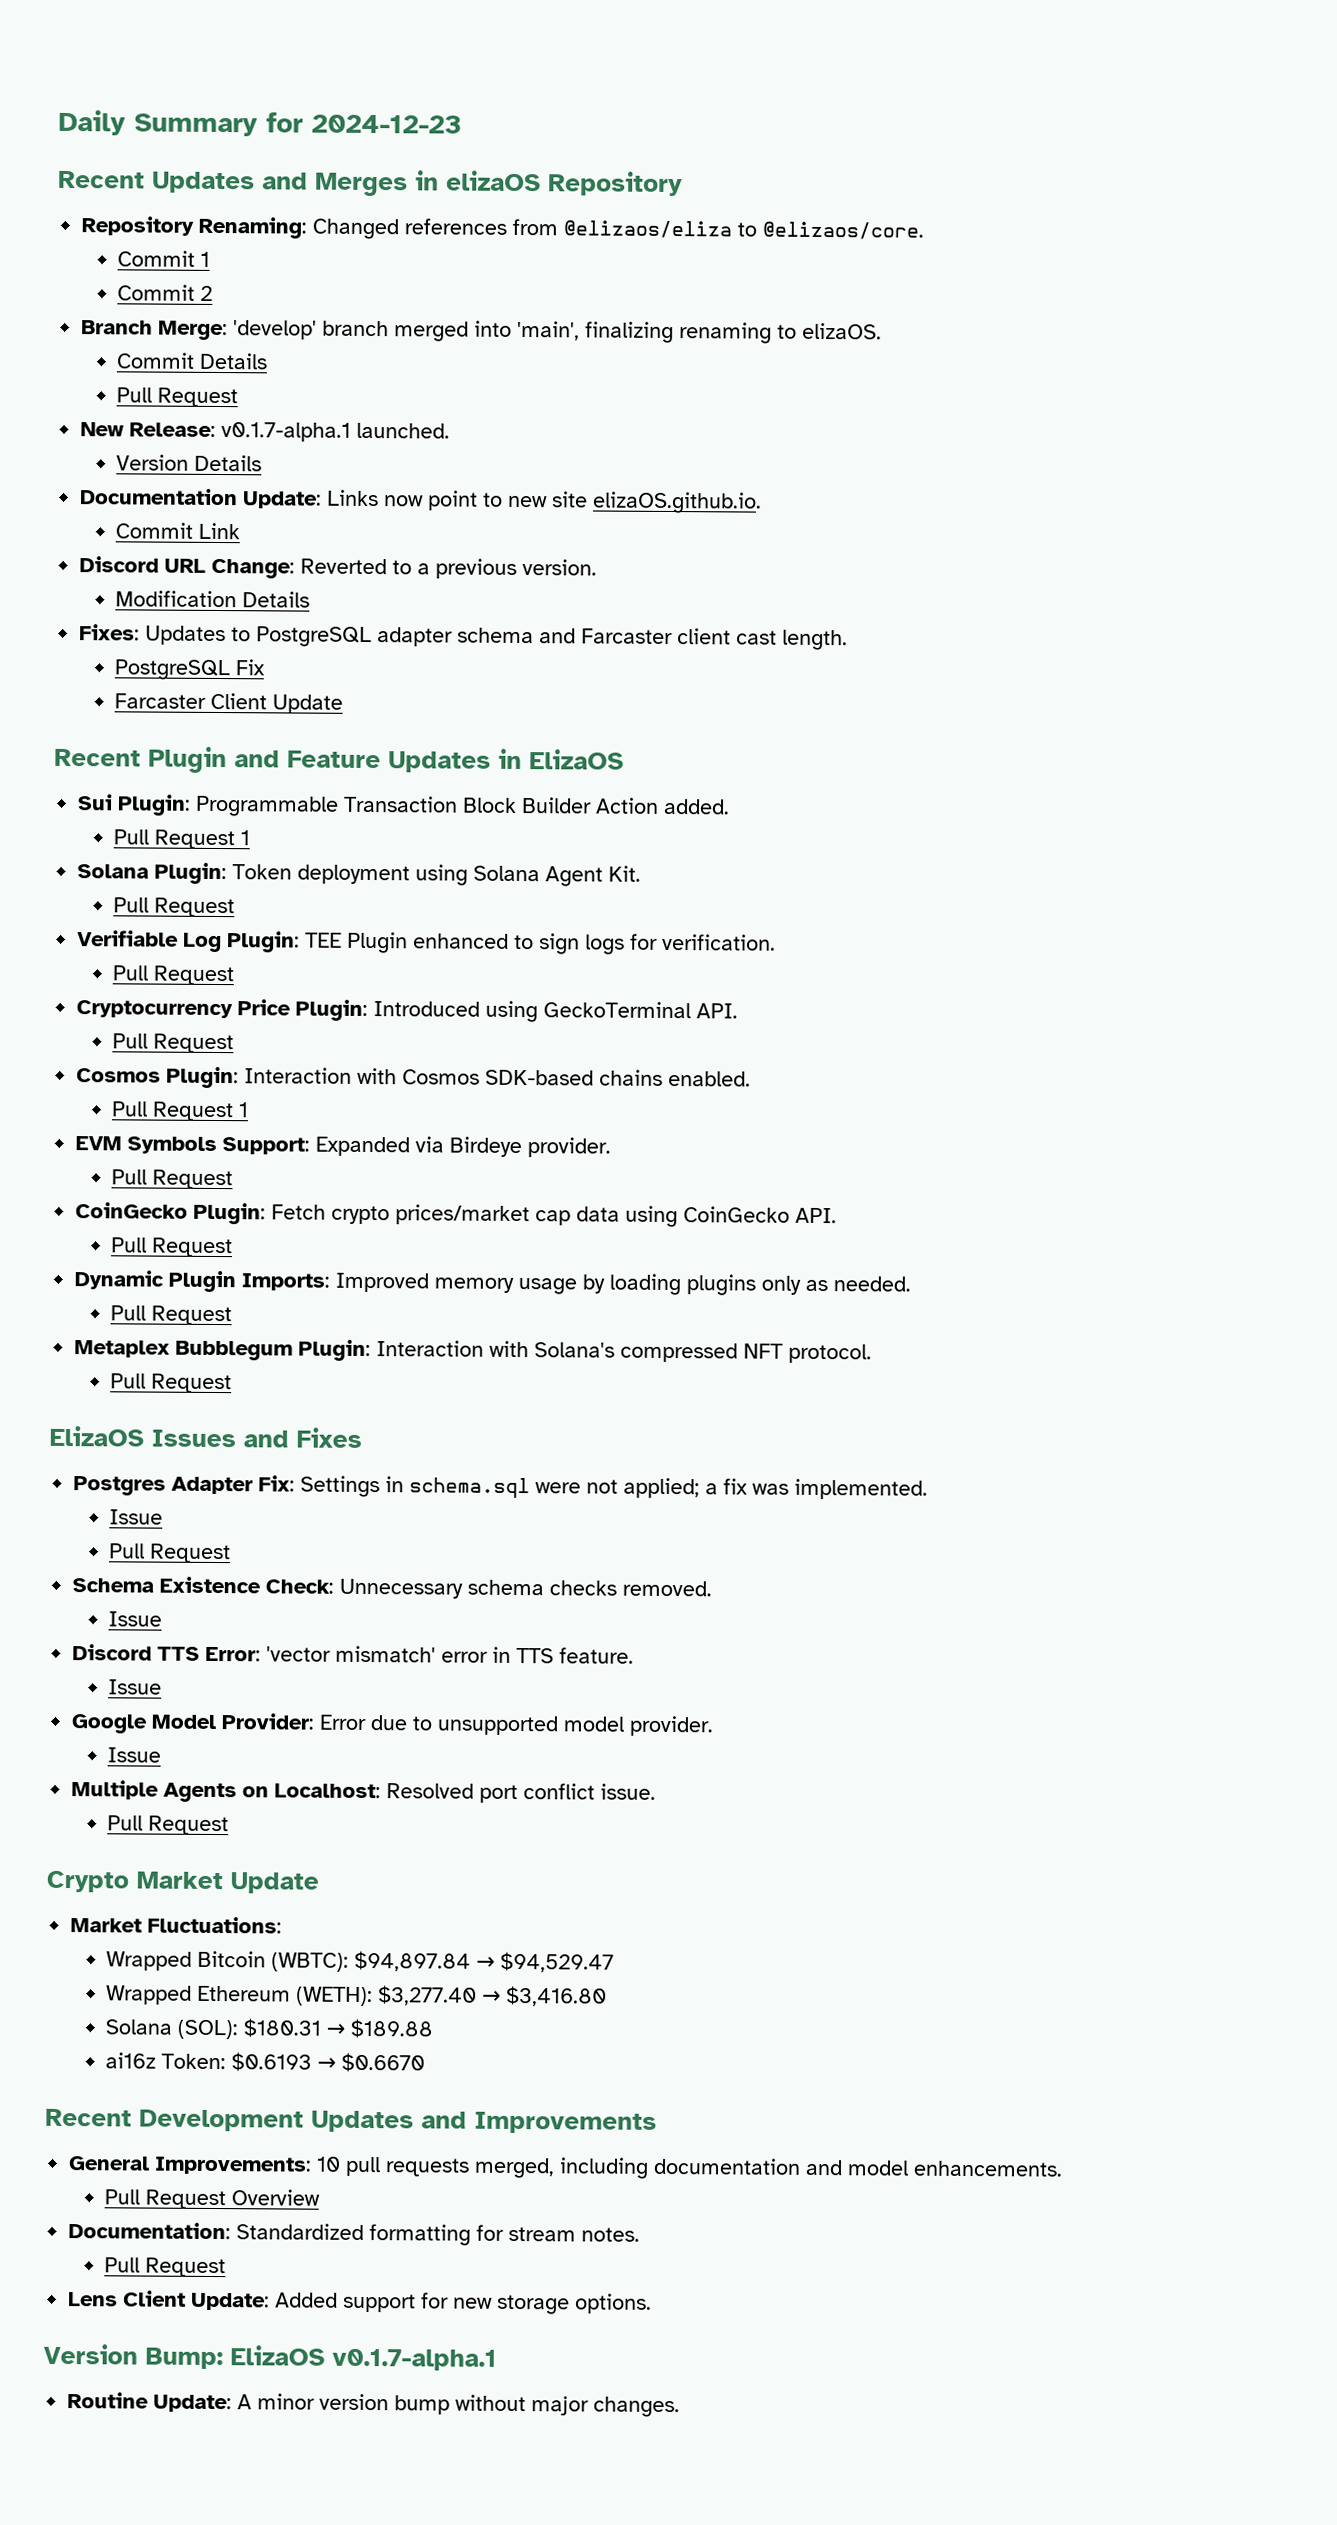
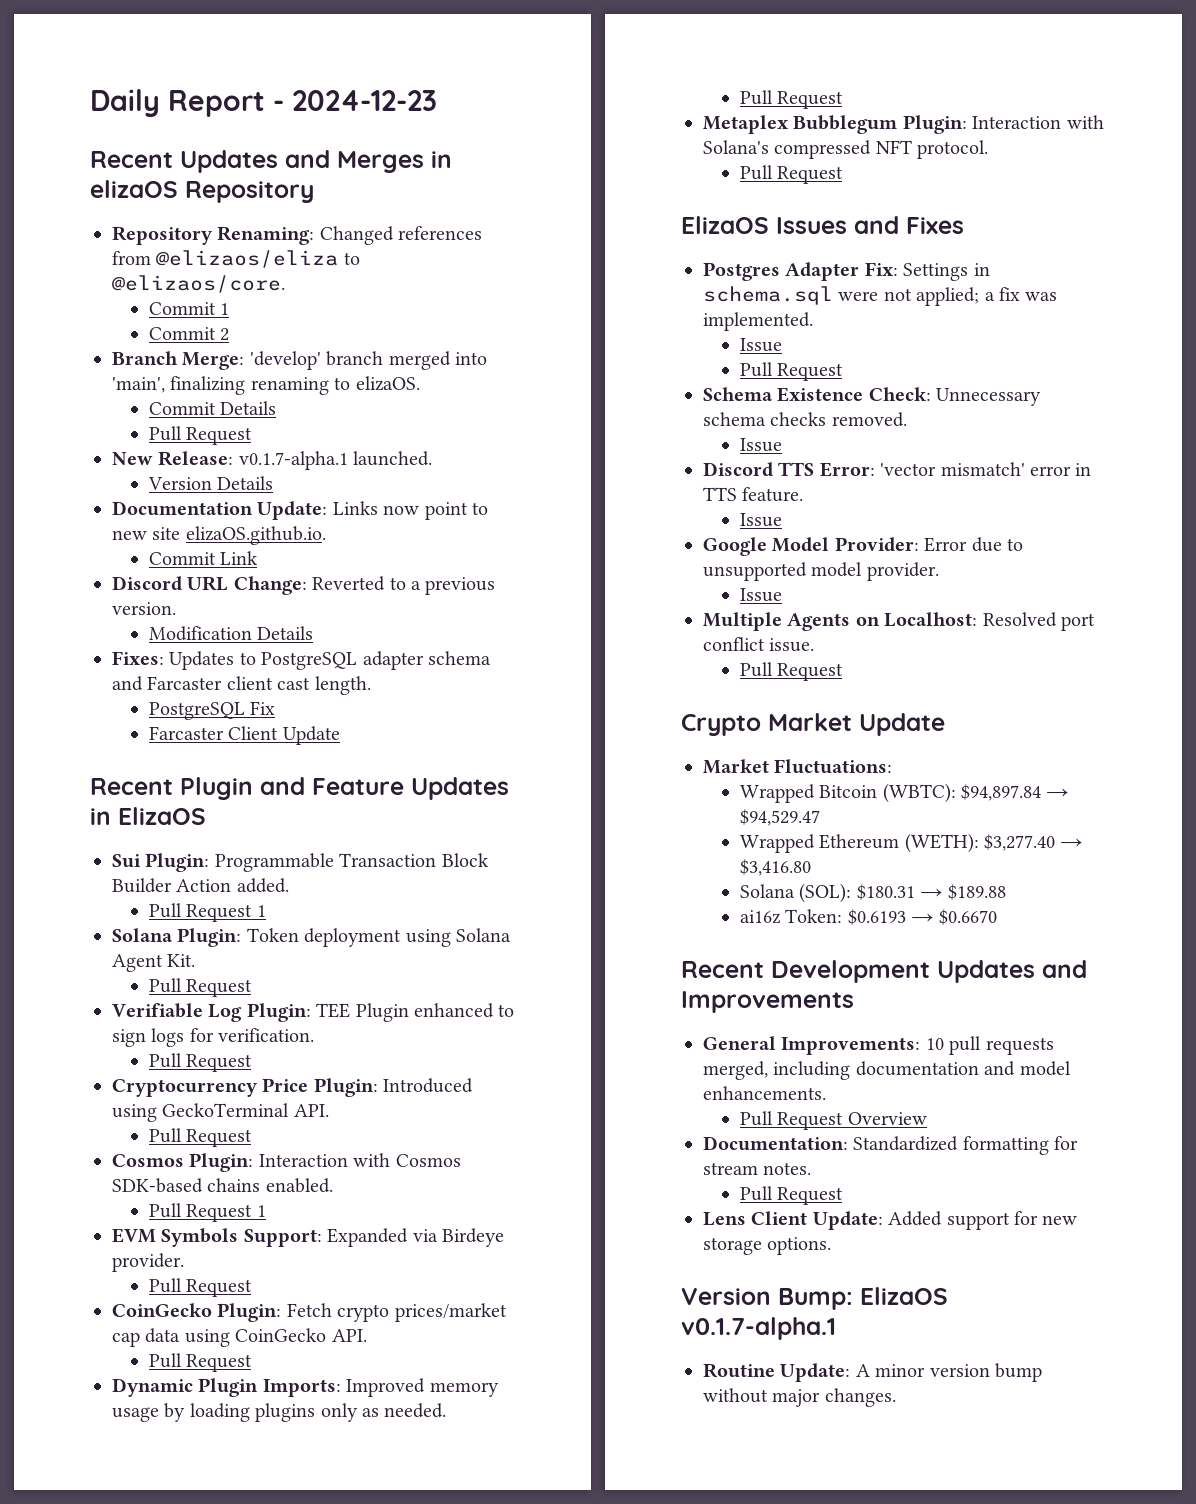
- Daily Summary for 2024-12-23
+ Daily Report - 2024-12-23

